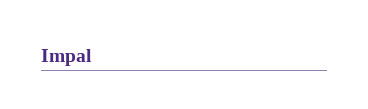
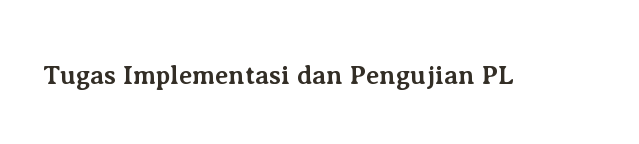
- Impal
+ Tugas Implementasi dan Pengujian PL

